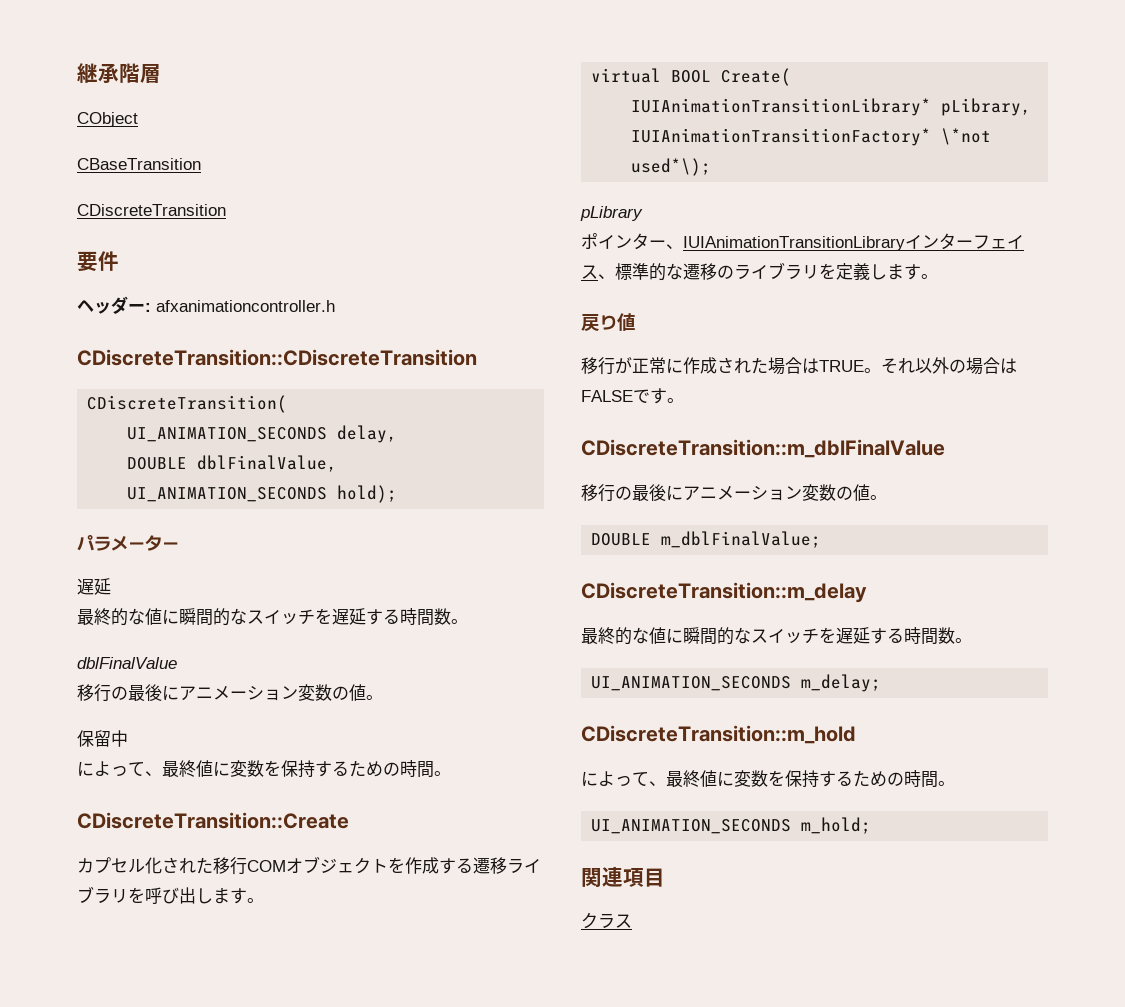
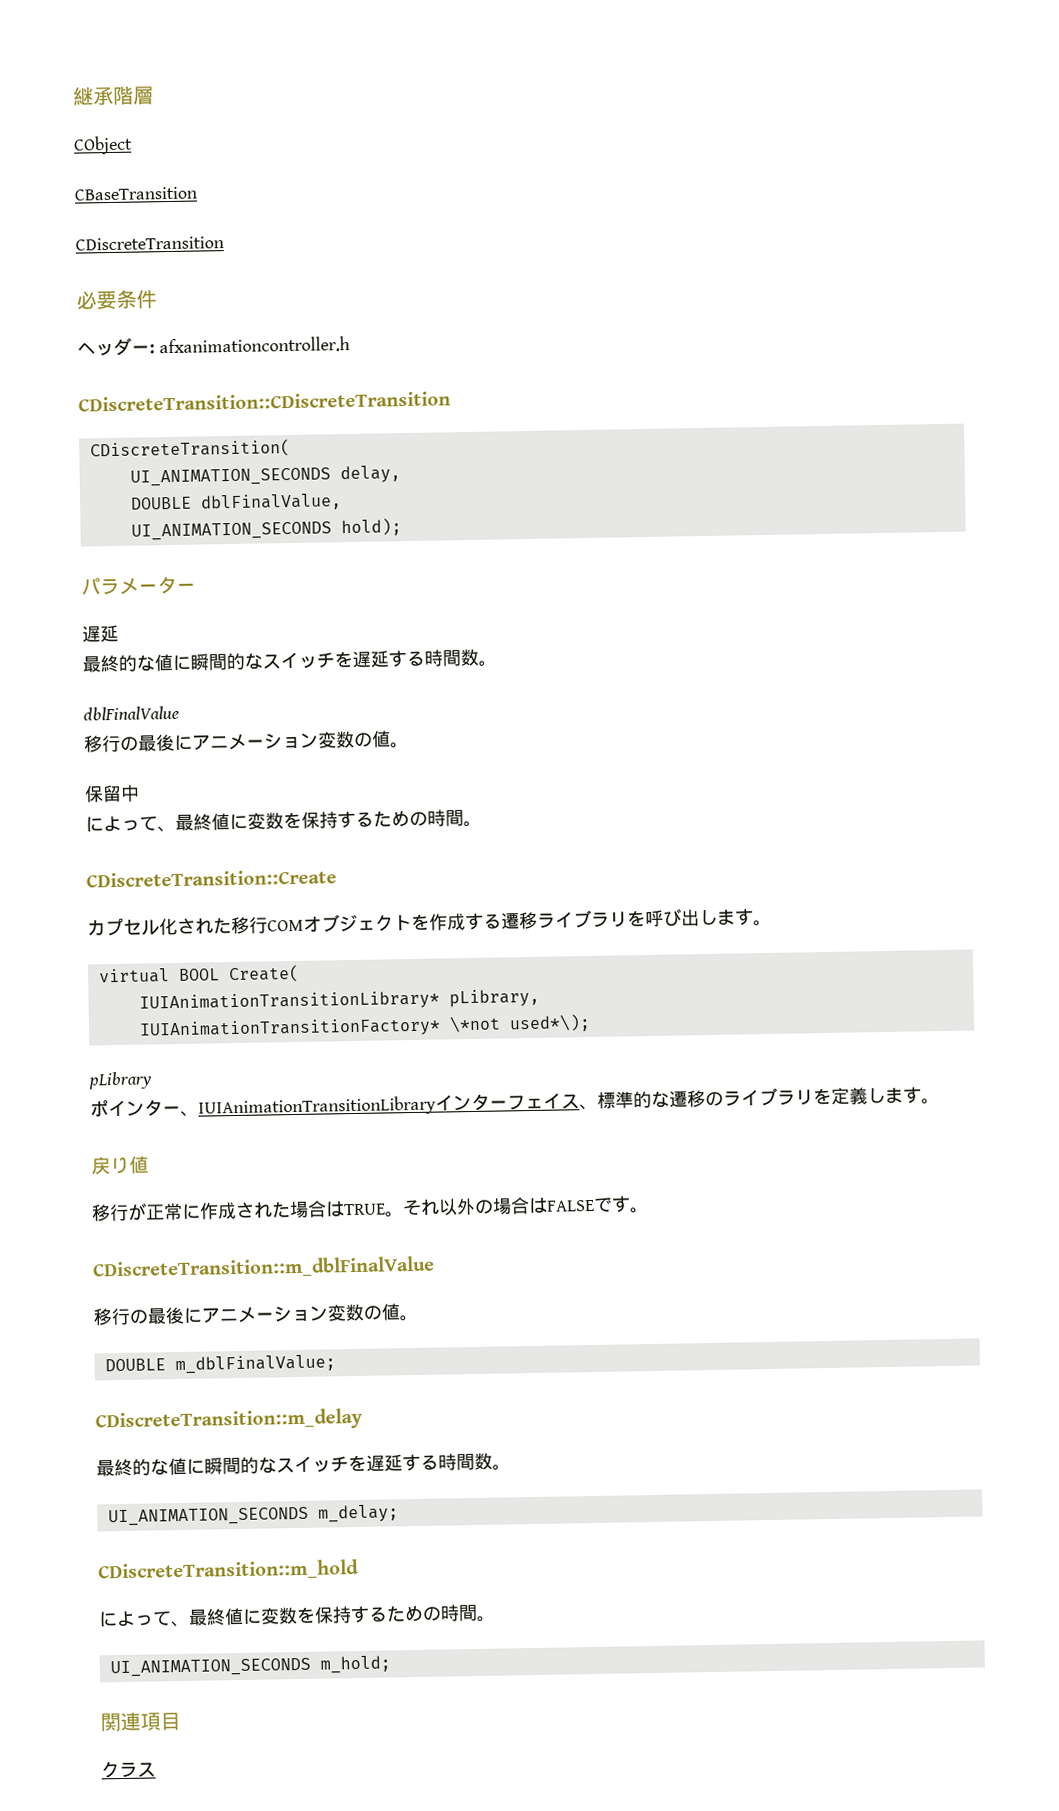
- 要件
+ 必要条件

